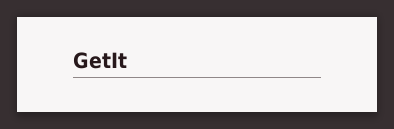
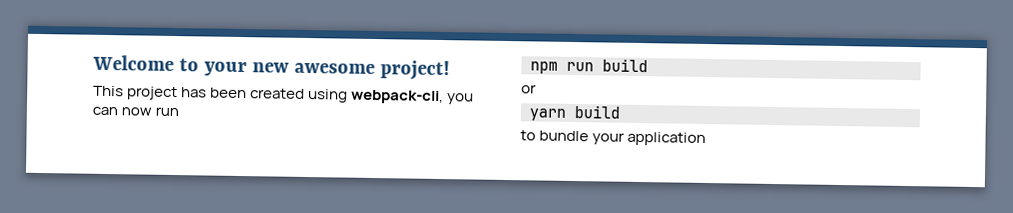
- GetIt
+ Welcome to your new awesome project!
+ This project has been created using webpack-cli, you can now run
+ npm run build
+ or
+ yarn build
+ to bundle your application

